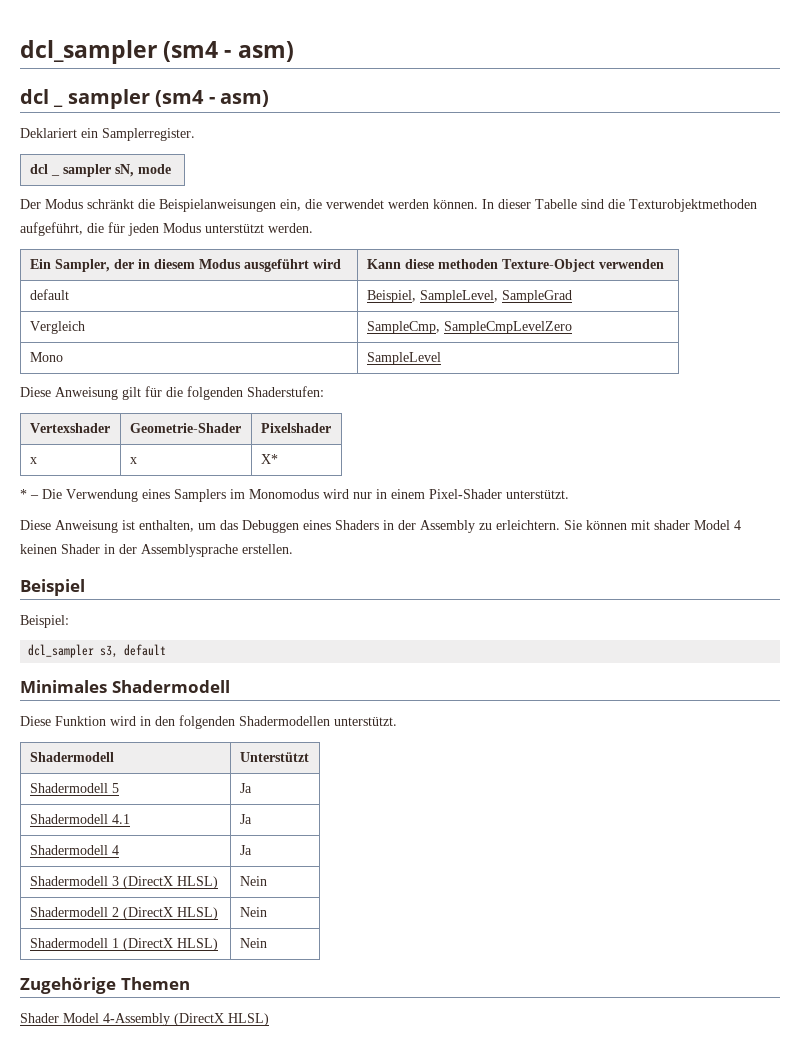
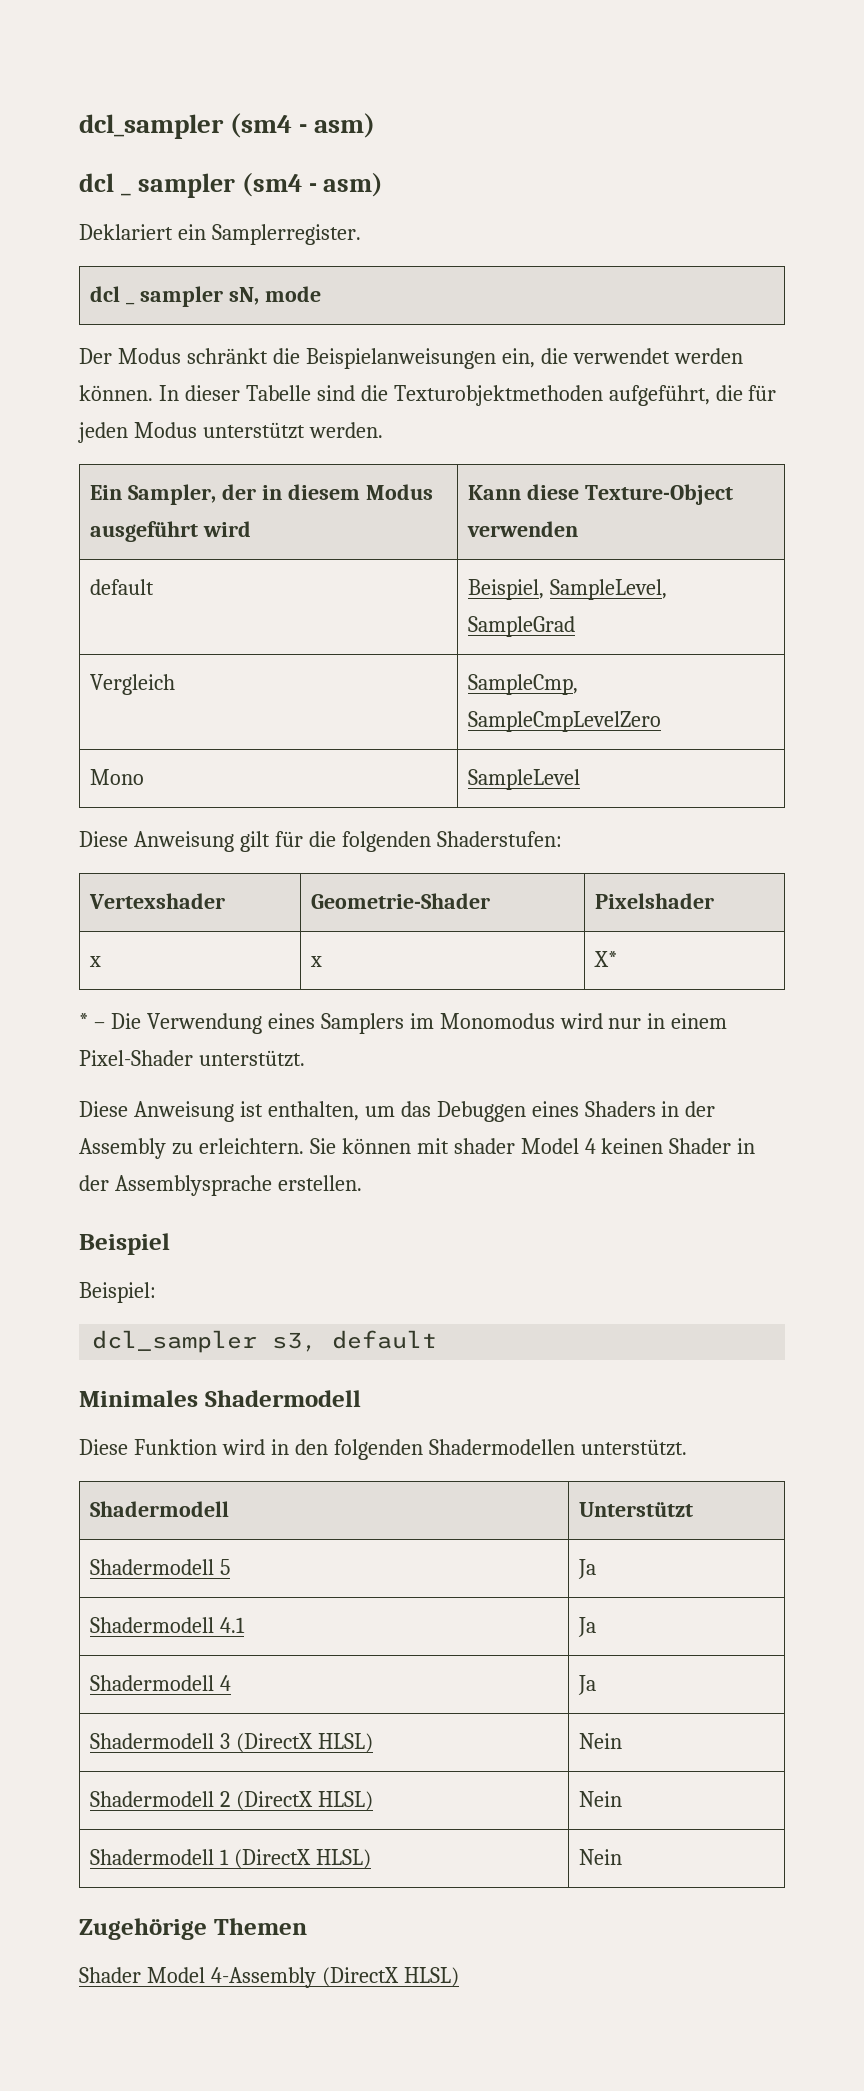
- Ein Sampler, der in diesem Modus ausgeführt wird | Kann diese methoden Texture-Object verwenden
+ Ein Sampler, der in diesem Modus ausgeführt wird | Kann diese Texture-Object verwenden

